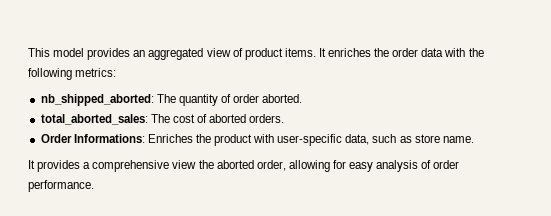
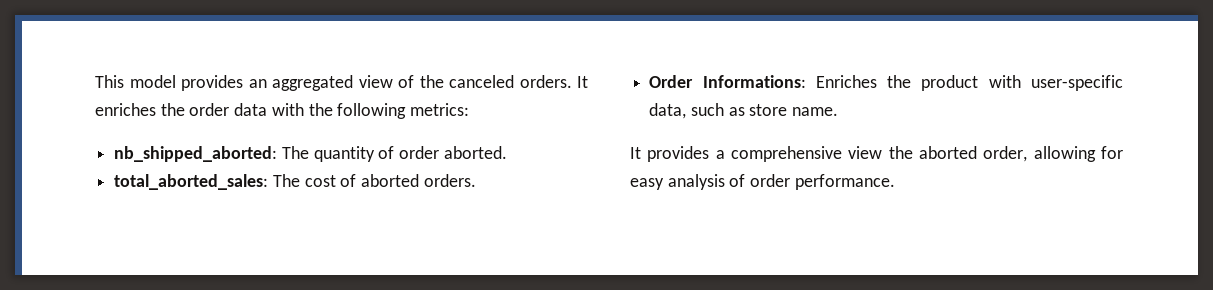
- This model provides an aggregated view of product items.
+ This model provides an aggregated view of the canceled orders.

